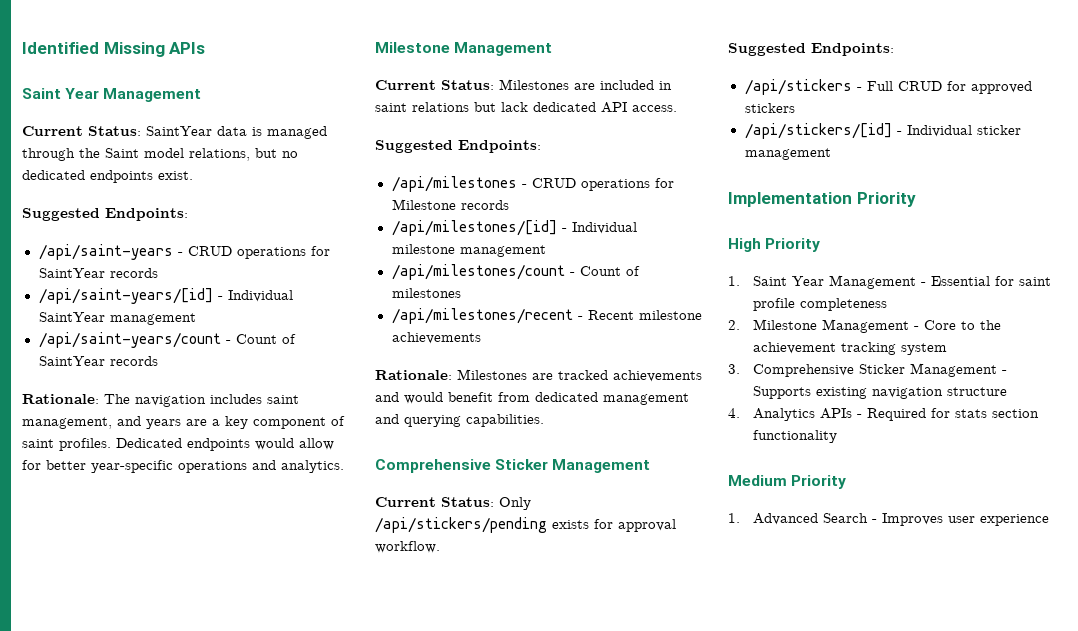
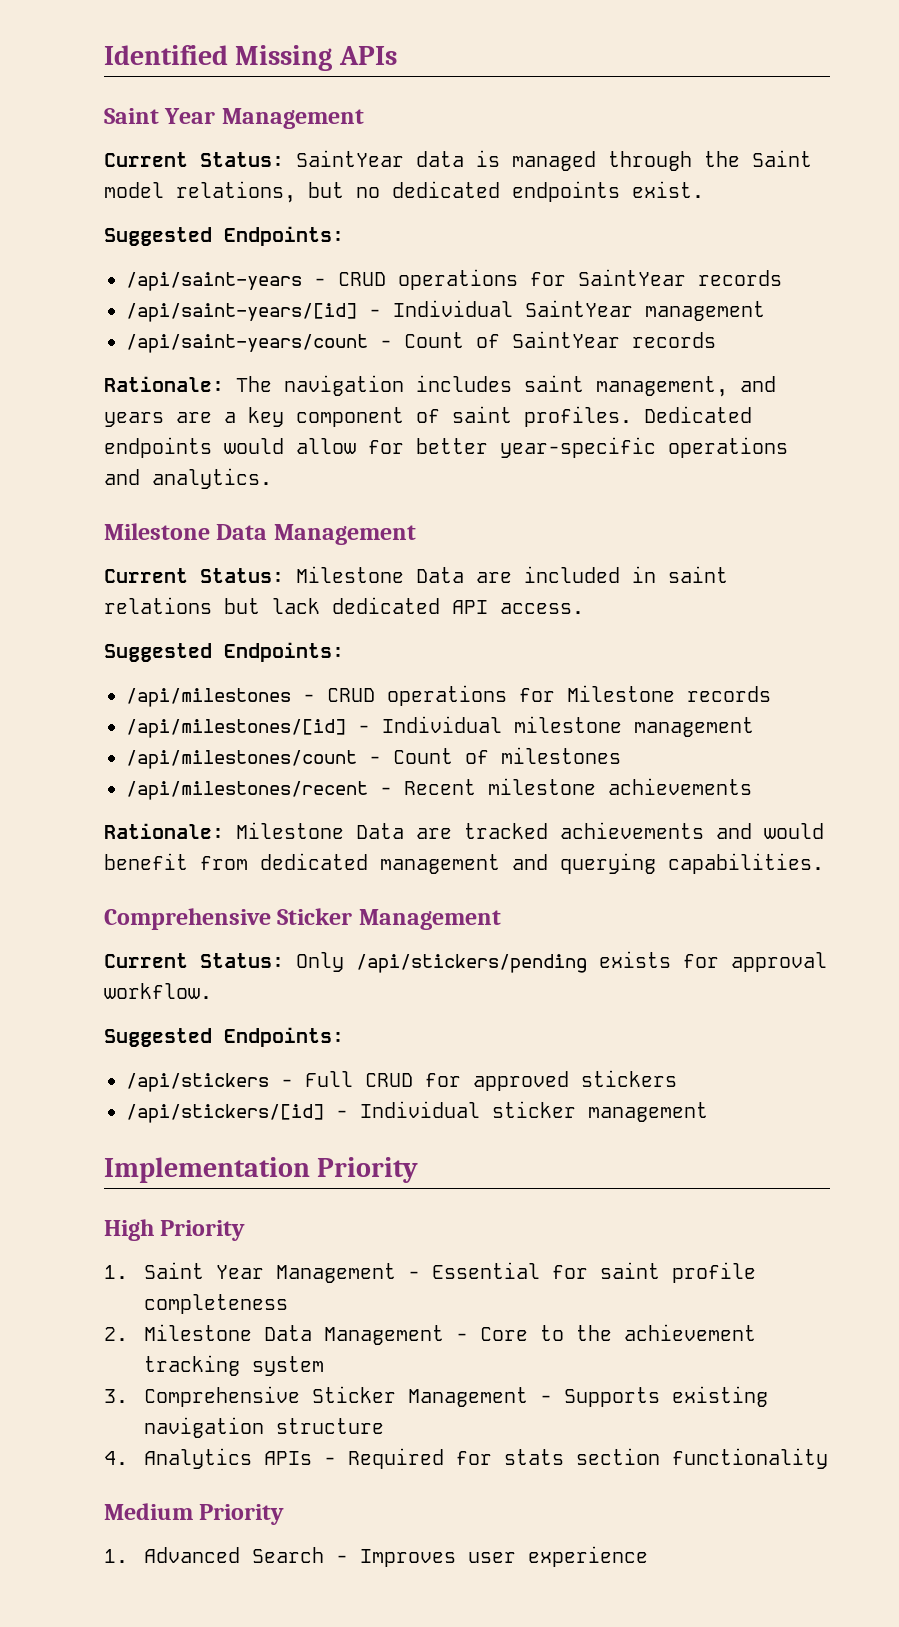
  Dedicated endpoints would allow for better year-specific operations and analytics.
- Milestone Management
- Current Status: Milestones are included in saint relations but lack dedicated API access.
+ Milestone Data Management
+ Current Status: Milestone Data are included in saint relations but lack dedicated API access.
- Rationale: Milestones are tracked achievements and would benefit from dedicated management and querying capabilities.
+ Rationale: Milestone Data are tracked achievements and would benefit from dedicated management and querying capabilities.
- 2. Milestone Management - Core to the achievement tracking system
+ 2. Milestone Data Management - Core to the achievement tracking system

